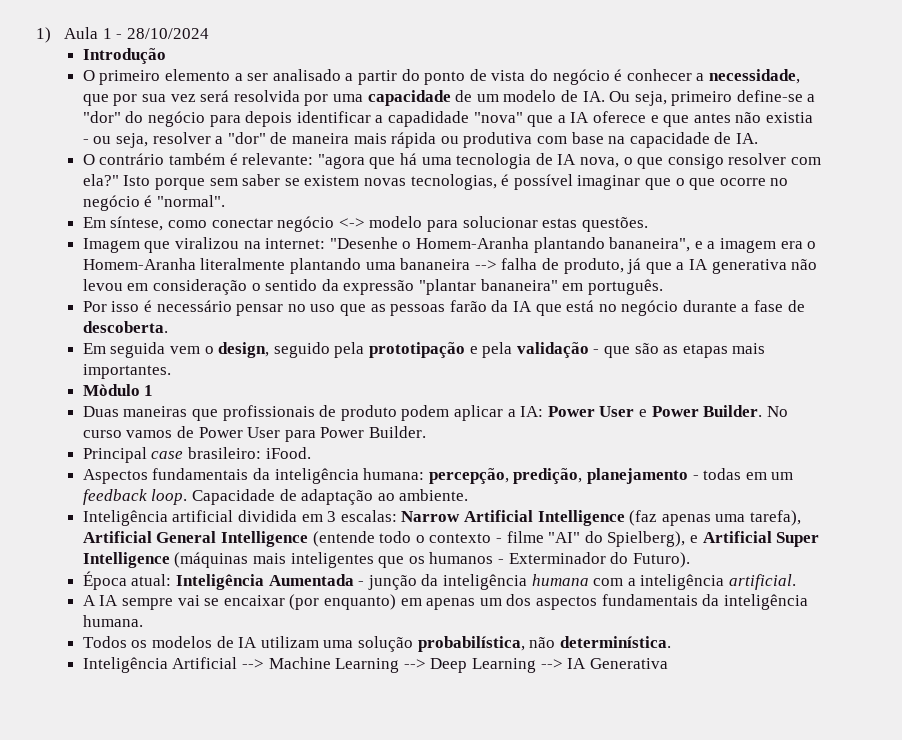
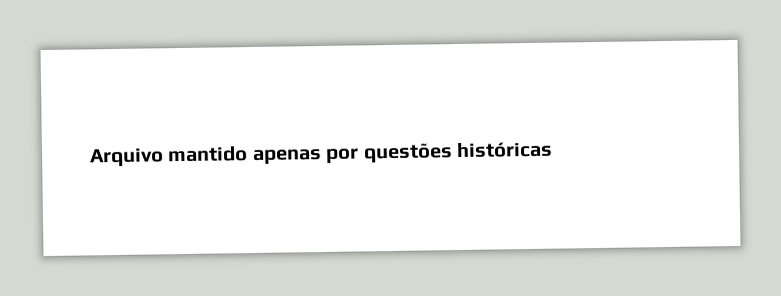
- 1) Aula 1 - 28/10/2024
- Introdução
- O primeiro elemento a ser analisado a partir do ponto de vista do negócio é conhecer a necessidade, que por sua vez será resolvida por uma capacidade de um modelo de IA. Ou seja, primeiro define-se a "dor" do negócio para depois identificar a capadidade "nova" que a IA oferece e que antes não existia - ou seja, resolver a "dor" de maneira mais rápida ou produtiva com base na capacidade de IA.
- O contrário também é relevante: "agora que há uma tecnologia de IA nova, o que consigo resolver com ela?" Isto porque sem saber se existem novas tecnologias, é possível imaginar que o que ocorre no negócio é "normal".
- Em síntese, como conectar negócio <-> modelo para solucionar estas questões.
- Imagem que viralizou na internet: "Desenhe o Homem-Aranha plantando bananeira", e a imagem era o Homem-Aranha literalmente plantando uma bananeira --> falha de produto, já que a IA generativa não levou em consideração o sentido da expressão "plantar bananeira" em português.
- Por isso é necessário pensar no uso que as pessoas farão da IA que está no negócio durante a fase de descoberta.
- Em seguida vem o design, seguido pela prototipação e pela validação - que são as etapas mais importantes.
- Mòdulo 1
- Duas maneiras que profissionais de produto podem aplicar a IA: Power User e Power Builder. No curso vamos de Power User para Power Builder.
- Principal case brasileiro: iFood.
- Aspectos fundamentais da inteligência humana: percepção, predição, planejamento - todas em um feedback loop. Capacidade de adaptação ao ambiente.
- Inteligência artificial dividida em 3 escalas: Narrow Artificial Intelligence (faz apenas uma tarefa), Artificial General Intelligence (entende todo o contexto - filme "AI" do Spielberg), e Artificial Super Intelligence (máquinas mais inteligentes que os humanos - Exterminador do Futuro).
- Época atual: Inteligência Aumentada - junção da inteligência humana com a inteligência artificial.
- A IA sempre vai se encaixar (por enquanto) em apenas um dos aspectos fundamentais da inteligência humana.
- Todos os modelos de IA utilizam uma solução probabilística, não determinística.
- Inteligência Artificial --> Machine Learning --> Deep Learning --> IA Generativa
+ Arquivo mantido apenas por questões históricas

